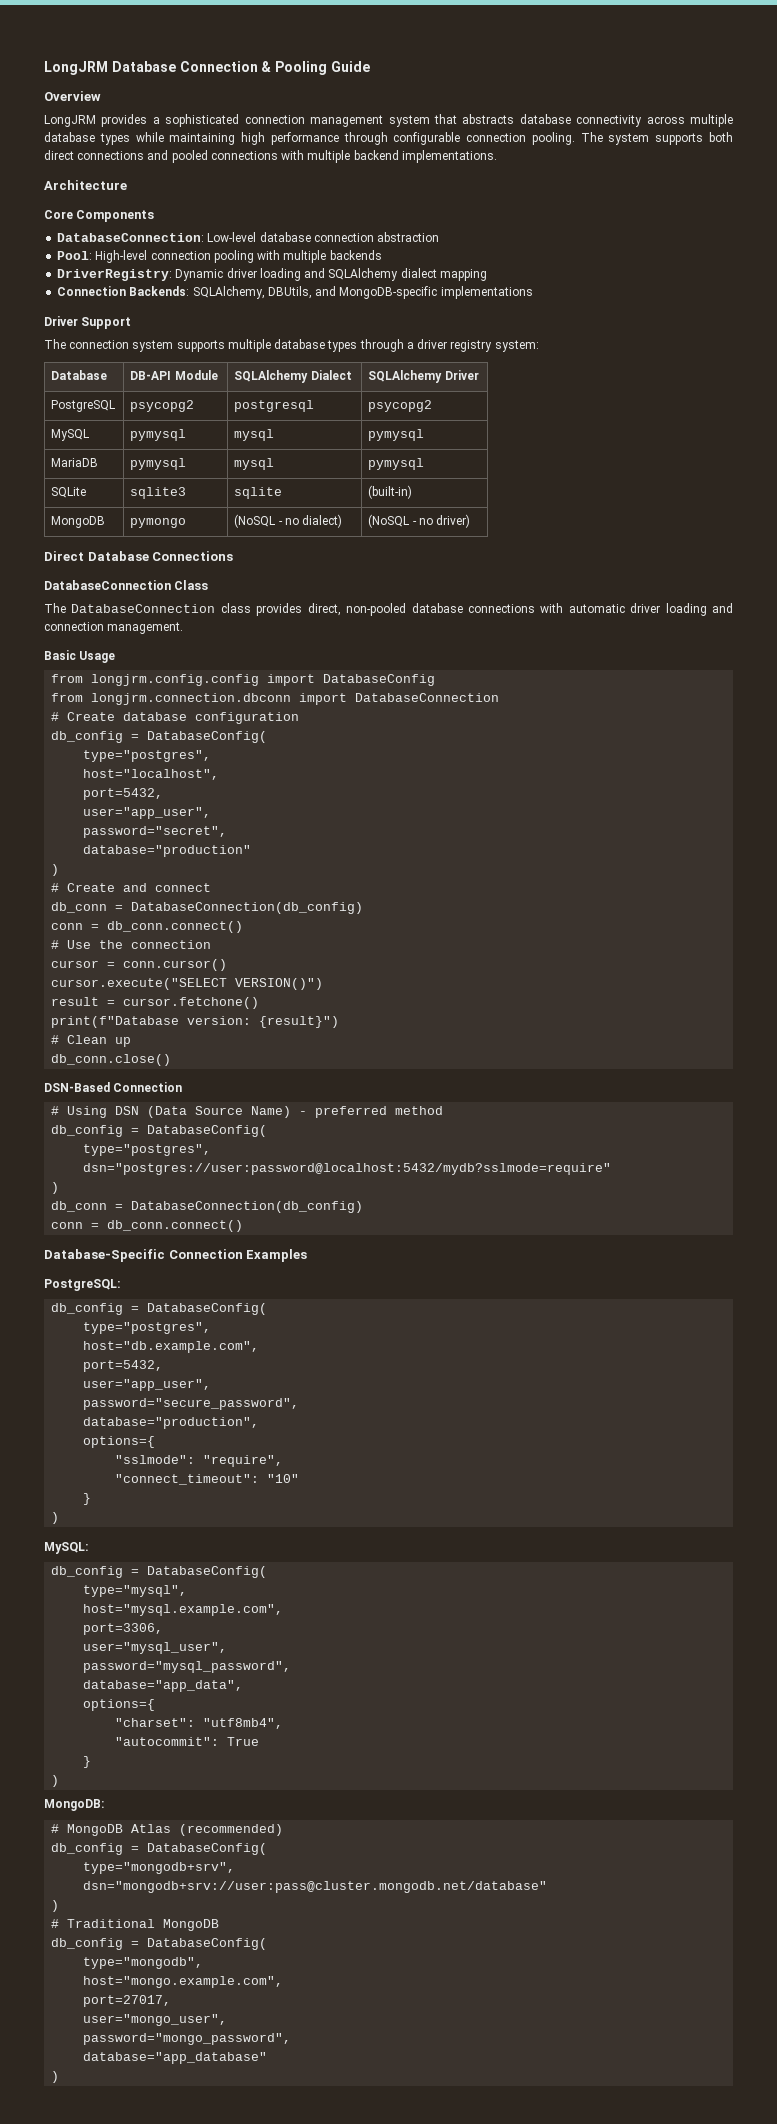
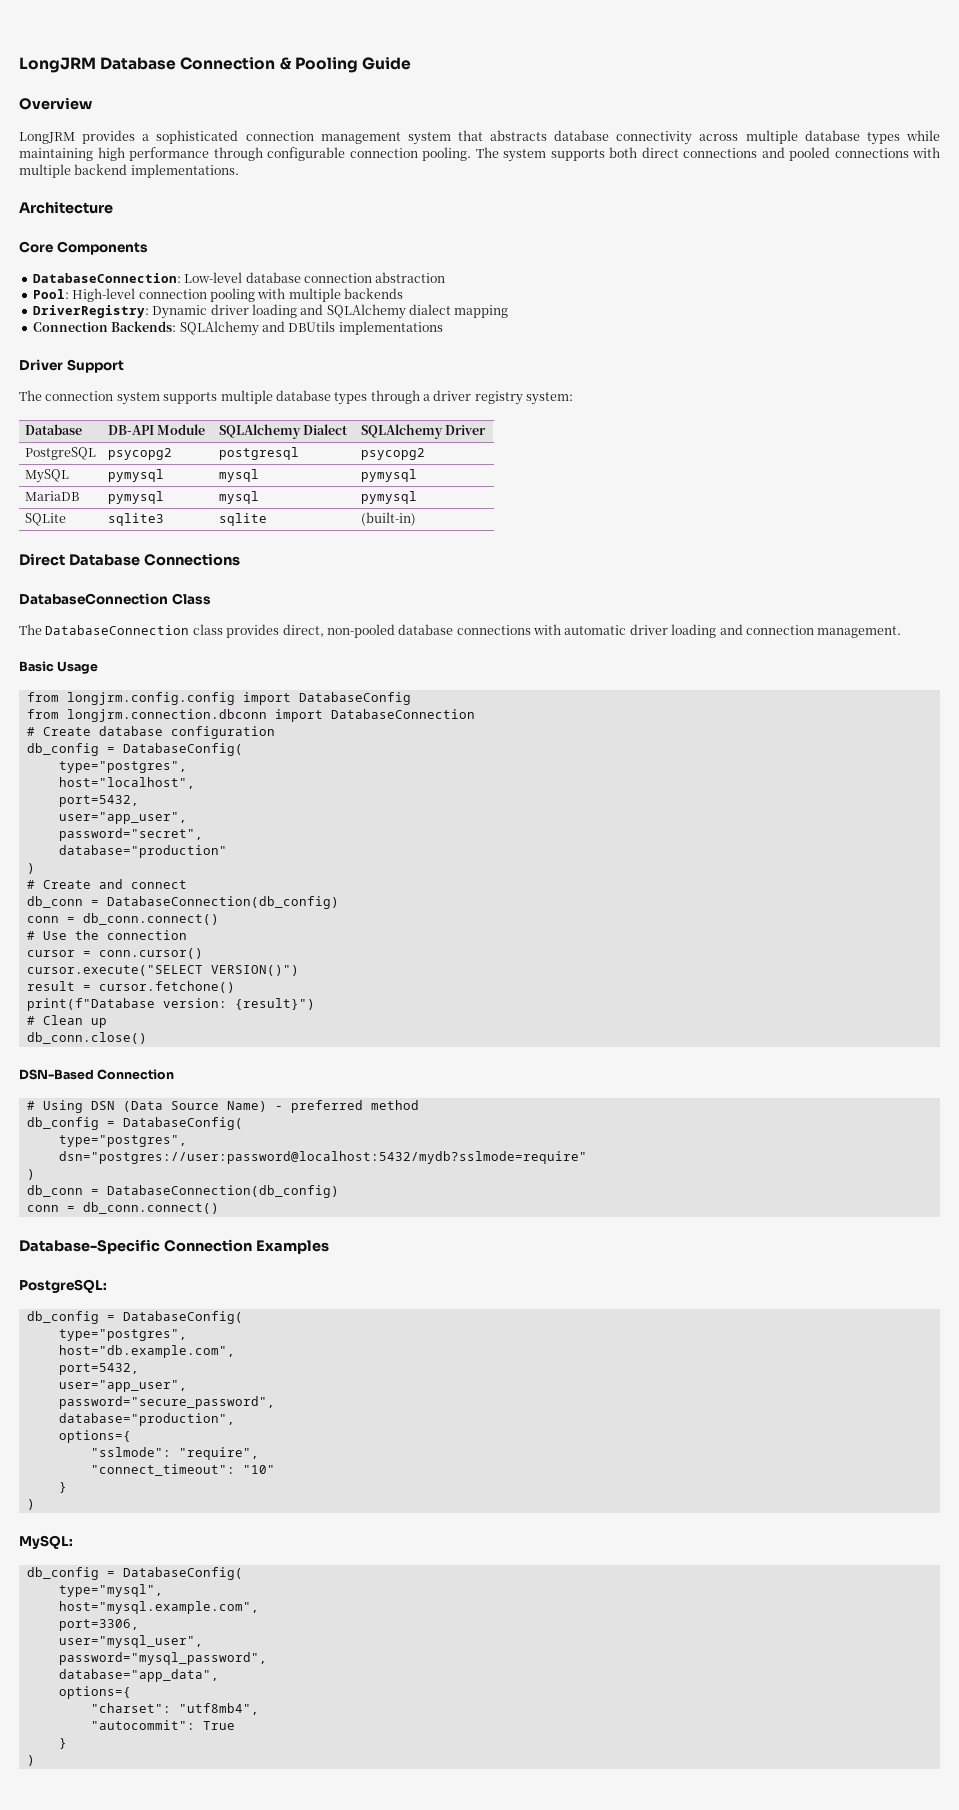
- Connection Backends: SQLAlchemy, DBUtils, and MongoDB-specific implementations
+ Connection Backends: SQLAlchemy and DBUtils implementations
- MongoDB | pymongo | (NoSQL - no dialect) | (NoSQL - no driver)
- MongoDB:
- # MongoDB Atlas (recommended)
- db_config = DatabaseConfig(
- type="mongodb+srv",
- dsn="mongodb+srv://user:pass@cluster.mongodb.net/database"
- )
- # Traditional MongoDB
- db_config = DatabaseConfig(
- type="mongodb",
- host="mongo.example.com",
- port=27017,
- user="mongo_user",
- password="mongo_password",
- database="app_database"
- )

